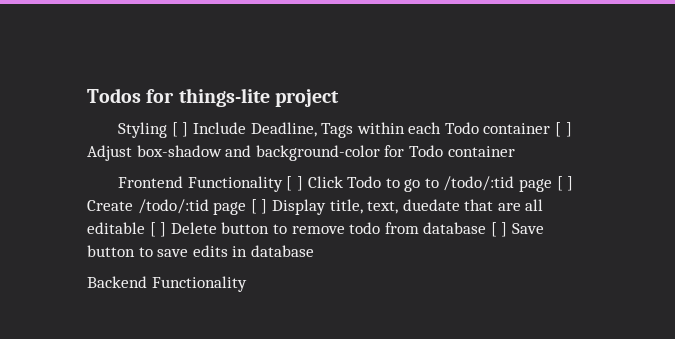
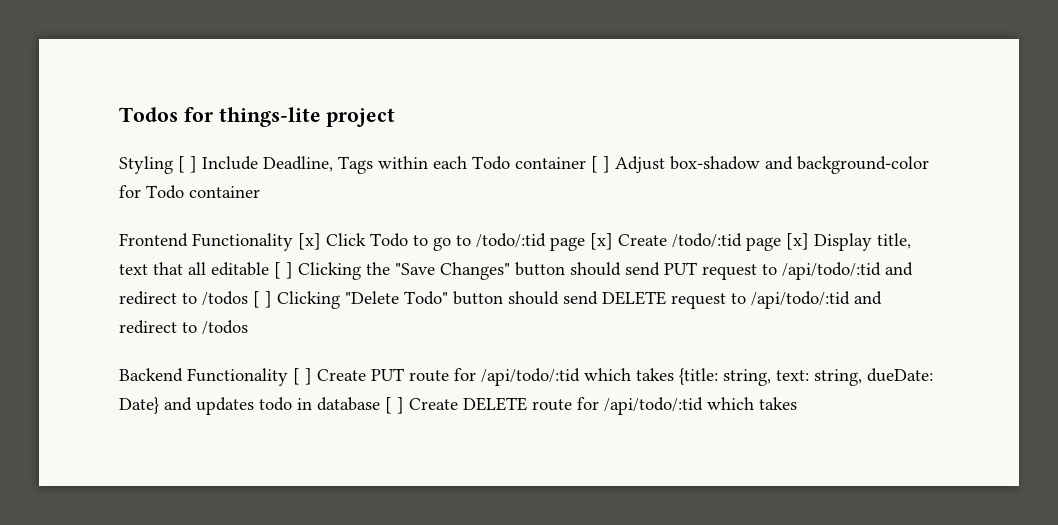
- Frontend Functionality [ ] Click Todo to go to /todo/:tid page [ ] Create /todo/:tid page [ ] Display title, text, duedate that are all editable [ ] Delete button to remove todo from database [ ] Save button to save edits in database
- Backend Functionality
+ Frontend Functionality [x] Click Todo to go to /todo/:tid page [x] Create /todo/:tid page [x] Display title, text that all editable [ ] Clicking the "Save Changes" button should send PUT request to /api/todo/:tid and redirect to /todos [ ] Clicking "Delete Todo" button should send DELETE request to /api/todo/:tid and redirect to /todos
+ Backend Functionality [ ] Create PUT route for /api/todo/:tid which takes {title: string, text: string, dueDate: Date} and updates todo in database [ ] Create DELETE route for /api/todo/:tid which takes

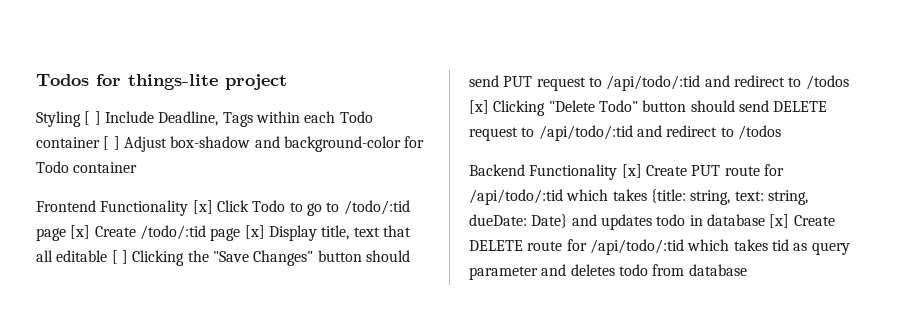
- Frontend Functionality [x] Click Todo to go to /todo/:tid page [x] Create /todo/:tid page [x] Display title, text that all editable [ ] Clicking the "Save Changes" button should send PUT request to /api/todo/:tid and redirect to /todos [ ] Clicking "Delete Todo" button should send DELETE request to /api/todo/:tid and redirect to /todos
+ Frontend Functionality [x] Click Todo to go to /todo/:tid page [x] Create /todo/:tid page [x] Display title, text that all editable [ ] Clicking the "Save Changes" button should send PUT request to /api/todo/:tid and redirect to /todos [x] Clicking "Delete Todo" button should send DELETE request to /api/todo/:tid and redirect to /todos
- Backend Functionality [ ] Create PUT route for /api/todo/:tid which takes {title: string, text: string, dueDate: Date} and updates todo in database [ ] Create DELETE route for /api/todo/:tid which takes
+ Backend Functionality [x] Create PUT route for /api/todo/:tid which takes {title: string, text: string, dueDate: Date} and updates todo in database [x] Create DELETE route for /api/todo/:tid which takes tid as query parameter and deletes todo from database

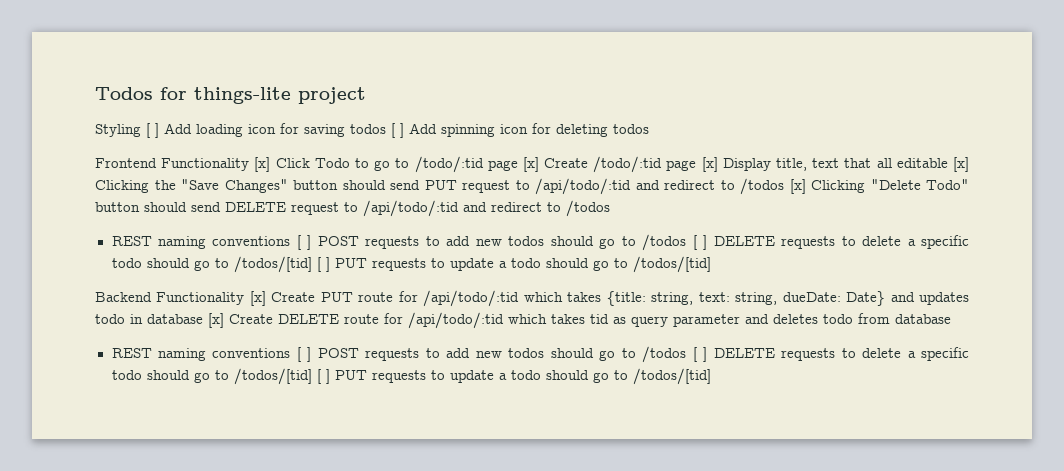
- Styling [ ] Include Deadline, Tags within each Todo container [ ] Adjust box-shadow and background-color for Todo container
+ Styling [ ] Add loading icon for saving todos [ ] Add spinning icon for deleting todos
- Frontend Functionality [x] Click Todo to go to /todo/:tid page [x] Create /todo/:tid page [x] Display title, text that all editable [ ] Clicking the "Save Changes" button should send PUT request to /api/todo/:tid and redirect to /todos [x] Clicking "Delete Todo" button should send DELETE request to /api/todo/:tid and redirect to /todos
+ Frontend Functionality [x] Click Todo to go to /todo/:tid page [x] Create /todo/:tid page [x] Display title, text that all editable [x] Clicking the "Save Changes" button should send PUT request to /api/todo/:tid and redirect to /todos [x] Clicking "Delete Todo" button should send DELETE request to /api/todo/:tid and redirect to /todos
+ REST naming conventions [ ] POST requests to add new todos should go to /todos [ ] DELETE requests to delete a specific todo should go to /todos/[tid] [ ] PUT requests to update a todo should go to /todos/[tid]
  Backend Functionality [x] Create PUT route for /api/todo/:tid which takes {title: string, text: string, dueDate: Date} and updates todo in database [x] Create DELETE route for /api/todo/:tid which takes tid as query parameter and deletes todo from database
+ REST naming conventions [ ] POST requests to add new todos should go to /todos [ ] DELETE requests to delete a specific todo should go to /todos/[tid] [ ] PUT requests to update a todo should go to /todos/[tid]

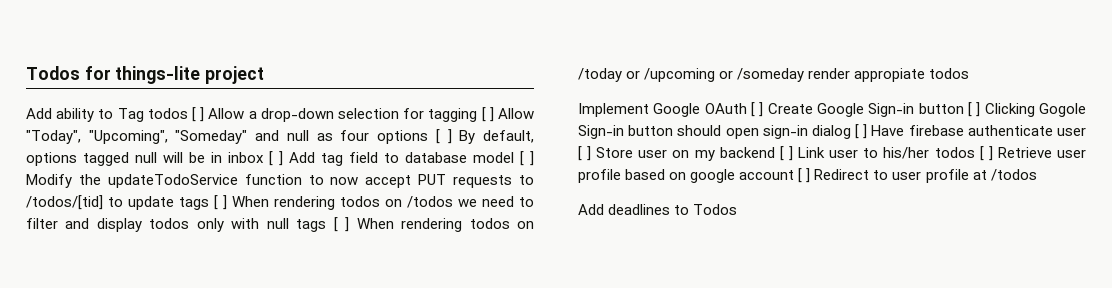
- Styling [ ] Add loading icon for saving todos [ ] Add spinning icon for deleting todos
- Frontend Functionality [x] Click Todo to go to /todo/:tid page [x] Create /todo/:tid page [x] Display title, text that all editable [x] Clicking the "Save Changes" button should send PUT request to /api/todo/:tid and redirect to /todos [x] Clicking "Delete Todo" button should send DELETE request to /api/todo/:tid and redirect to /todos
- REST naming conventions [ ] POST requests to add new todos should go to /todos [ ] DELETE requests to delete a specific todo should go to /todos/[tid] [ ] PUT requests to update a todo should go to /todos/[tid]
- Backend Functionality [x] Create PUT route for /api/todo/:tid which takes {title: string, text: string, dueDate: Date} and updates todo in database [x] Create DELETE route for /api/todo/:tid which takes tid as query parameter and deletes todo from database
- REST naming conventions [ ] POST requests to add new todos should go to /todos [ ] DELETE requests to delete a specific todo should go to /todos/[tid] [ ] PUT requests to update a todo should go to /todos/[tid]
+ Add ability to Tag todos [ ] Allow a drop-down selection for tagging [ ] Allow "Today", "Upcoming", "Someday" and null as four options [ ] By default, options tagged null will be in inbox [ ] Add tag field to database model [ ] Modify the updateTodoService function to now accept PUT requests to /todos/[tid] to update tags [ ] When rendering todos on /todos we need to filter and display todos only with null tags [ ] When rendering todos on /today or /upcoming or /someday render appropiate todos
+ Implement Google OAuth [ ] Create Google Sign-in button [ ] Clicking Gogole Sign-in button should open sign-in dialog [ ] Have firebase authenticate user [ ] Store user on my backend [ ] Link user to his/her todos [ ] Retrieve user profile based on google account [ ] Redirect to user profile at /todos
+ Add deadlines to Todos

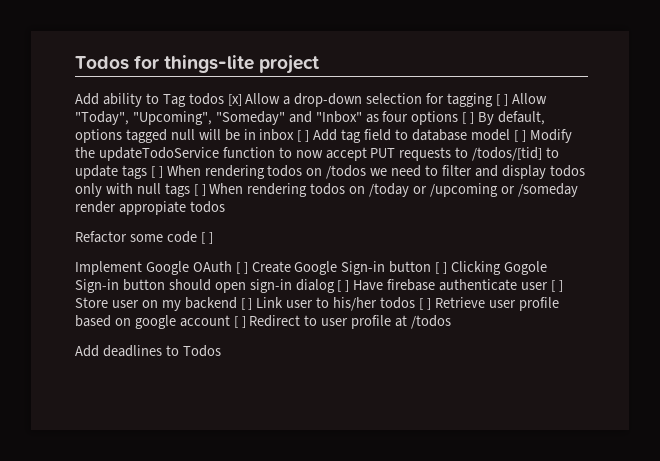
- Add ability to Tag todos [ ] Allow a drop-down selection for tagging [ ] Allow "Today", "Upcoming", "Someday" and null as four options [ ] By default, options tagged null will be in inbox [ ] Add tag field to database model [ ] Modify the updateTodoService function to now accept PUT requests to /todos/[tid] to update tags [ ] When rendering todos on /todos we need to filter and display todos only with null tags [ ] When rendering todos on /today or /upcoming or /someday render appropiate todos
+ Add ability to Tag todos [x] Allow a drop-down selection for tagging [ ] Allow "Today", "Upcoming", "Someday" and "Inbox" as four options [ ] By default, options tagged null will be in inbox [ ] Add tag field to database model [ ] Modify the updateTodoService function to now accept PUT requests to /todos/[tid] to update tags [ ] When rendering todos on /todos we need to filter and display todos only with null tags [ ] When rendering todos on /today or /upcoming or /someday render appropiate todos
+ Refactor some code [ ]

